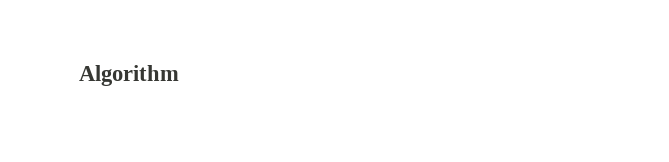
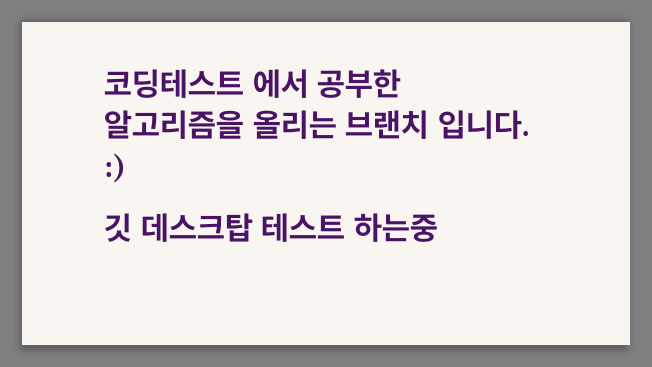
- Algorithm
+ 코딩테스트 에서 공부한 알고리즘을 올리는 브랜치 입니다. :)
+ 깃 데스크탑 테스트 하는중

